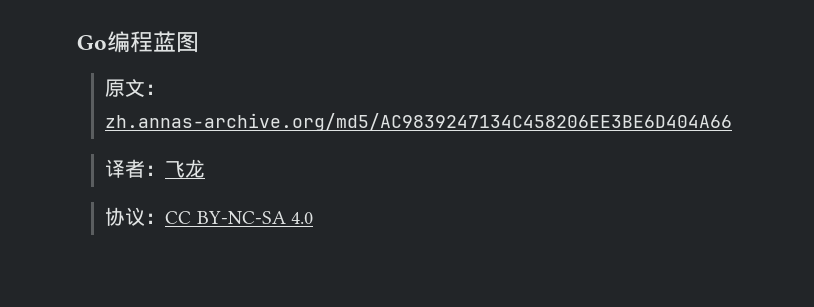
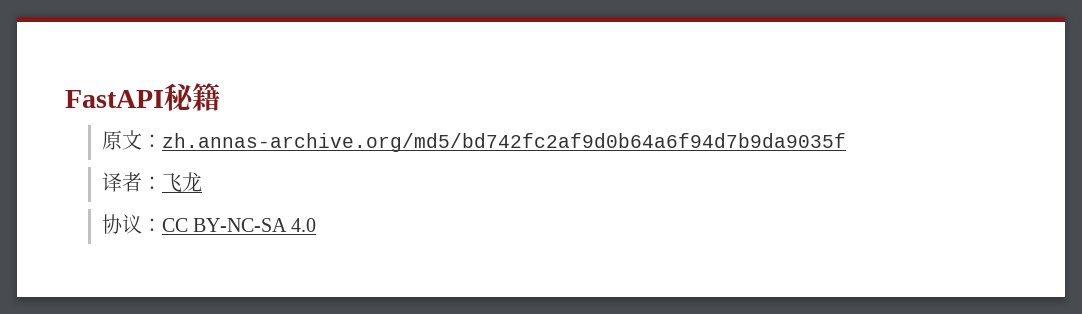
- Go编程蓝图
+ FastAPI秘籍
- 原文：zh.annas-archive.org/md5/AC9839247134C458206EE3BE6D404A66
+ 原文：zh.annas-archive.org/md5/bd742fc2af9d0b64a6f94d7b9da9035f

